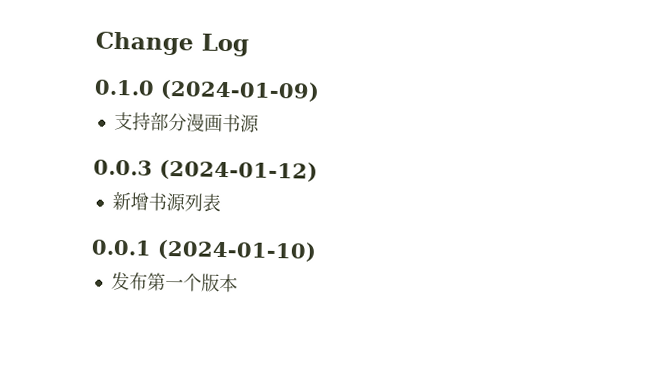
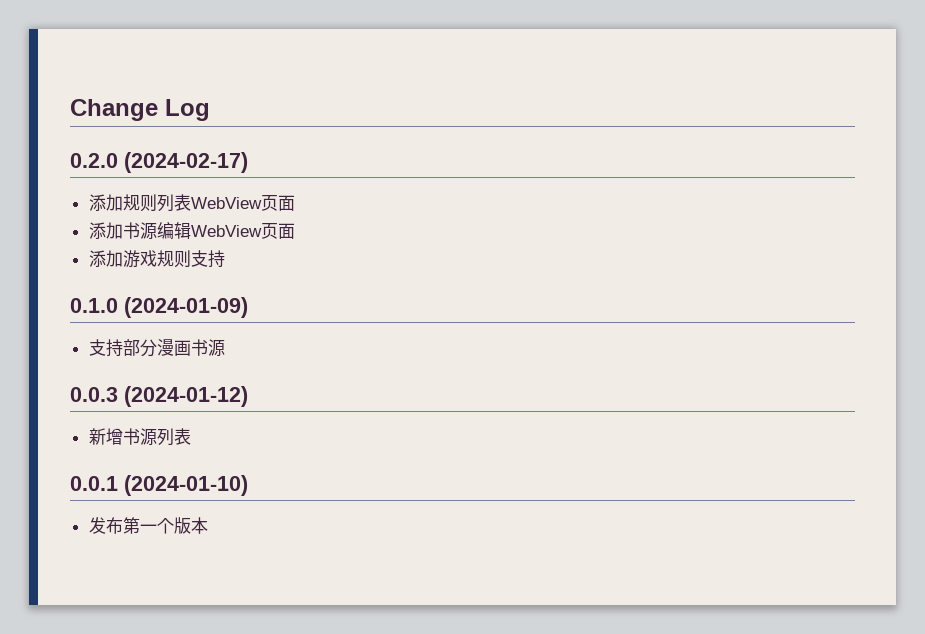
+ 0.2.0 (2024-02-17)
+ 添加规则列表WebView页面
+ 添加书源编辑WebView页面
+ 添加游戏规则支持

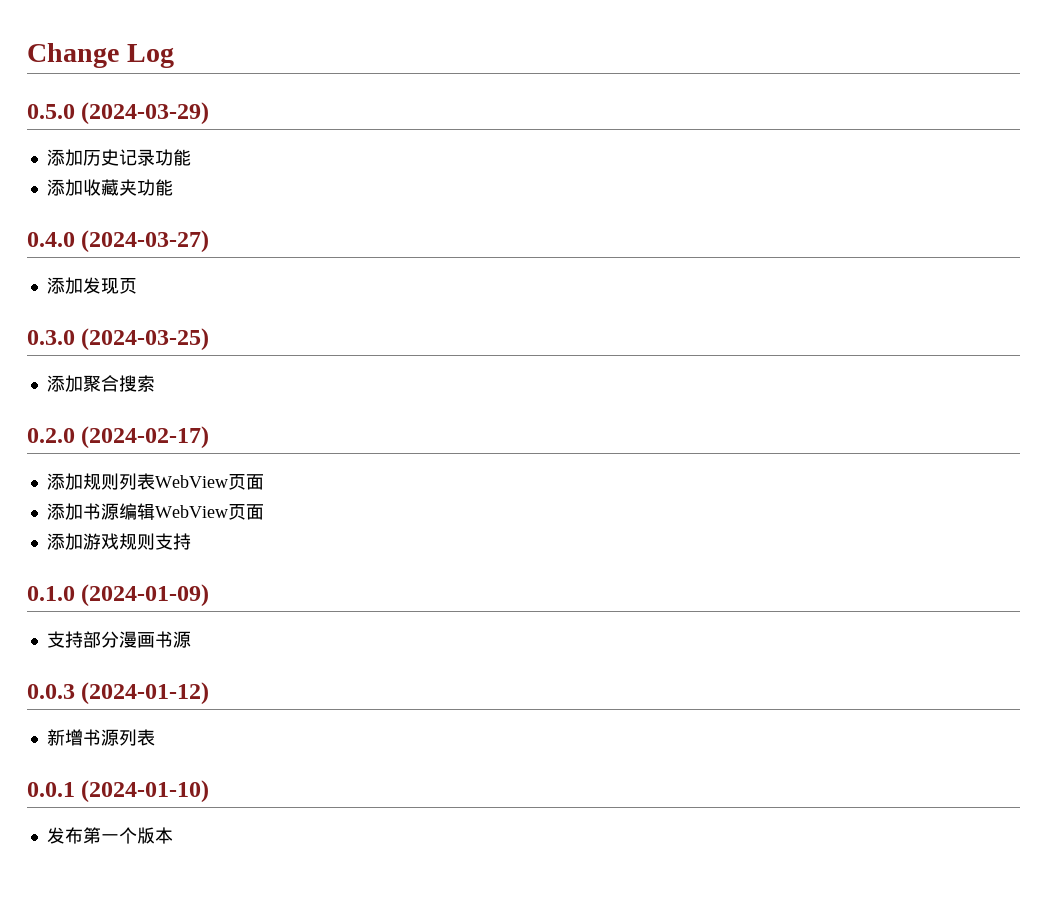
+ 0.5.0 (2024-03-29)
+ 添加历史记录功能
+ 添加收藏夹功能
+ 0.4.0 (2024-03-27)
+ 添加发现页
+ 0.3.0 (2024-03-25)
+ 添加聚合搜索

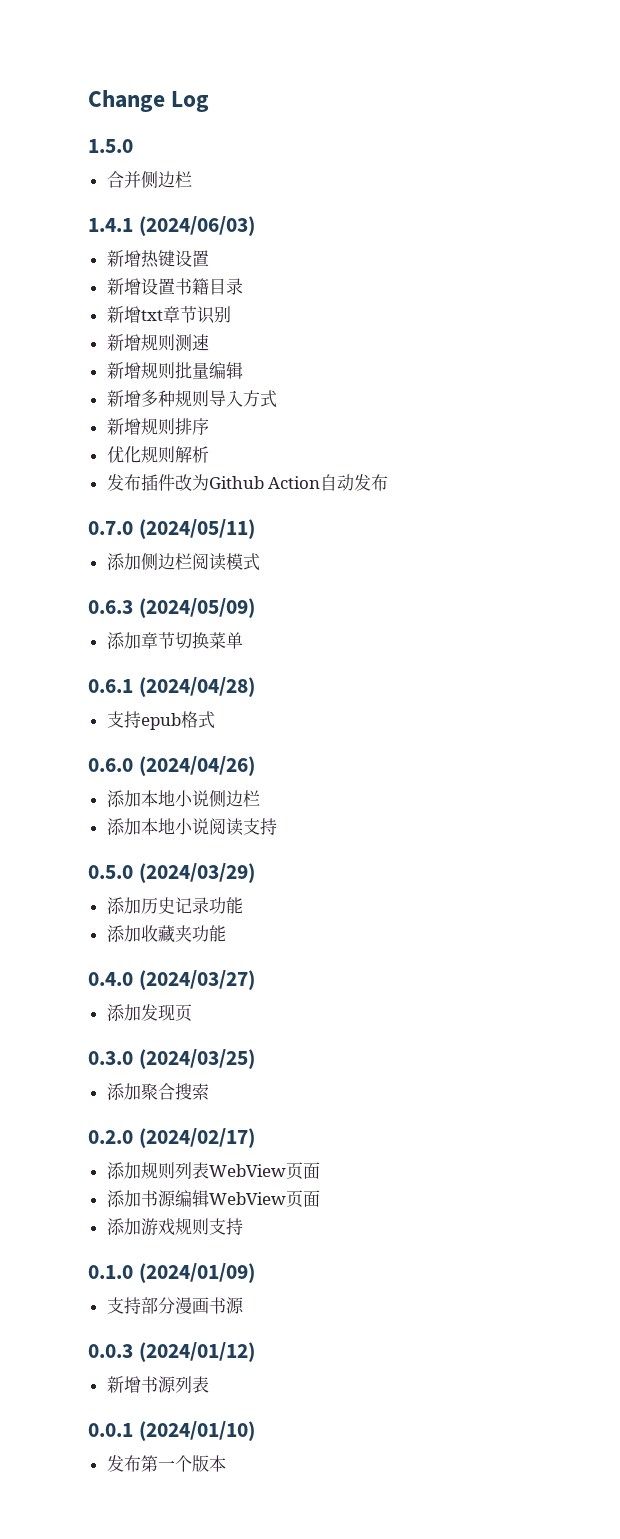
+ 1.5.0
+ 合并侧边栏
+ 1.4.1 (2024/06/03)
+ 新增热键设置
+ 新增设置书籍目录
+ 新增txt章节识别
+ 新增规则测速
+ 新增规则批量编辑
+ 新增多种规则导入方式
+ 新增规则排序
+ 优化规则解析
+ 发布插件改为Github Action自动发布
+ 0.7.0 (2024/05/11)
+ 添加侧边栏阅读模式
+ 0.6.3 (2024/05/09)
+ 添加章节切换菜单
+ 0.6.1 (2024/04/28)
+ 支持epub格式
+ 0.6.0 (2024/04/26)
+ 添加本地小说侧边栏
+ 添加本地小说阅读支持
- 0.5.0 (2024-03-29)
+ 0.5.0 (2024/03/29)
- 0.4.0 (2024-03-27)
+ 0.4.0 (2024/03/27)
- 0.3.0 (2024-03-25)
+ 0.3.0 (2024/03/25)
- 0.2.0 (2024-02-17)
+ 0.2.0 (2024/02/17)
- 0.1.0 (2024-01-09)
+ 0.1.0 (2024/01/09)
- 0.0.3 (2024-01-12)
+ 0.0.3 (2024/01/12)
- 0.0.1 (2024-01-10)
+ 0.0.1 (2024/01/10)

